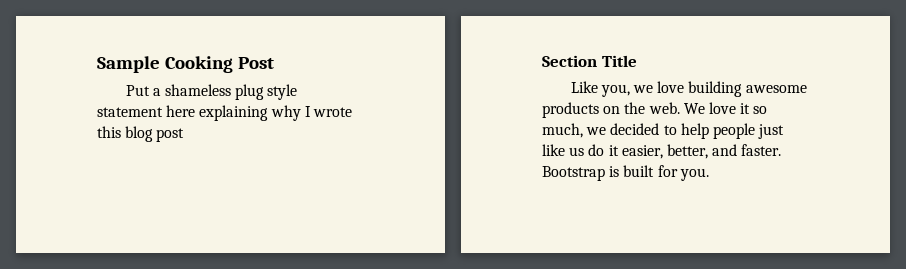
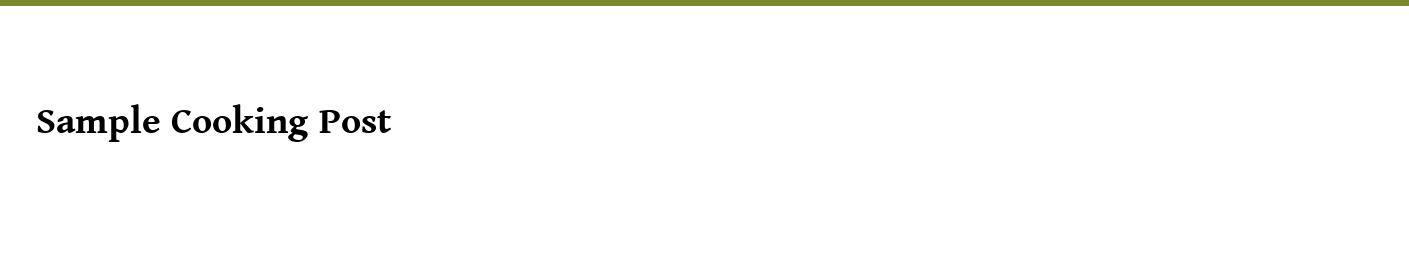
- Put a shameless plug style statement here explaining why I wrote this blog post
- Section Title
- Like you, we love building awesome products on the web. We love it so much, we decided to help people just like us do it easier, better, and faster. Bootstrap is built for you.

